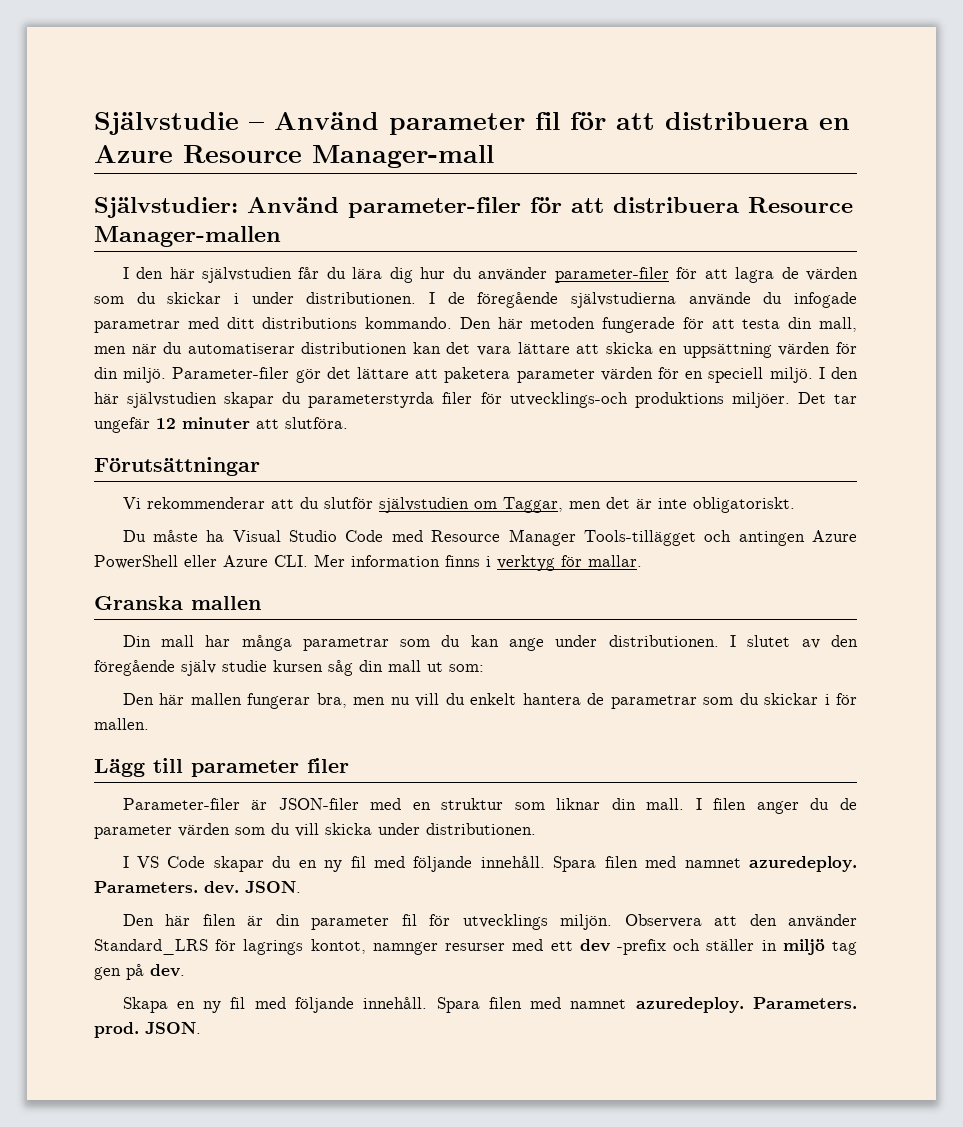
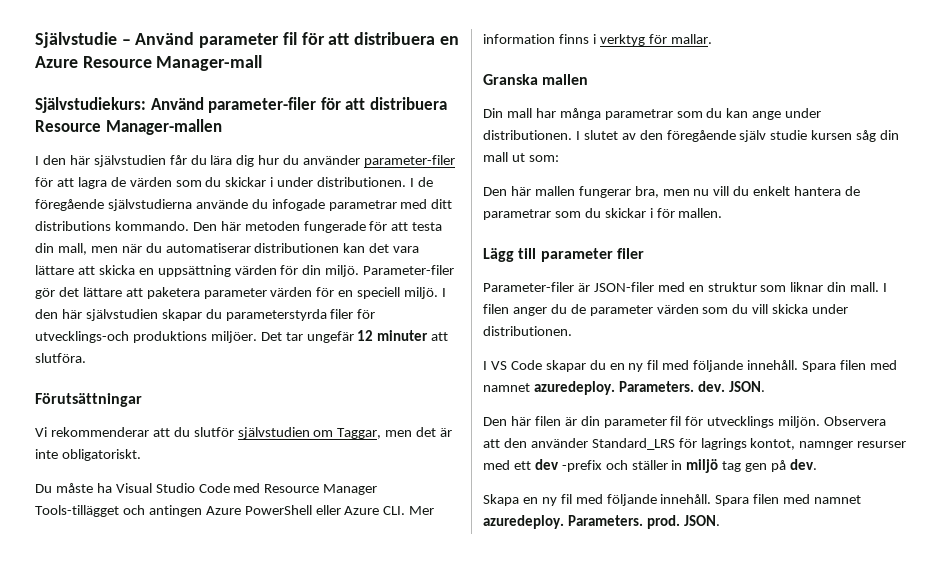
- Självstudier: Använd parameter-filer för att distribuera Resource Manager-mallen
+ Självstudiekurs: Använd parameter-filer för att distribuera Resource Manager-mallen

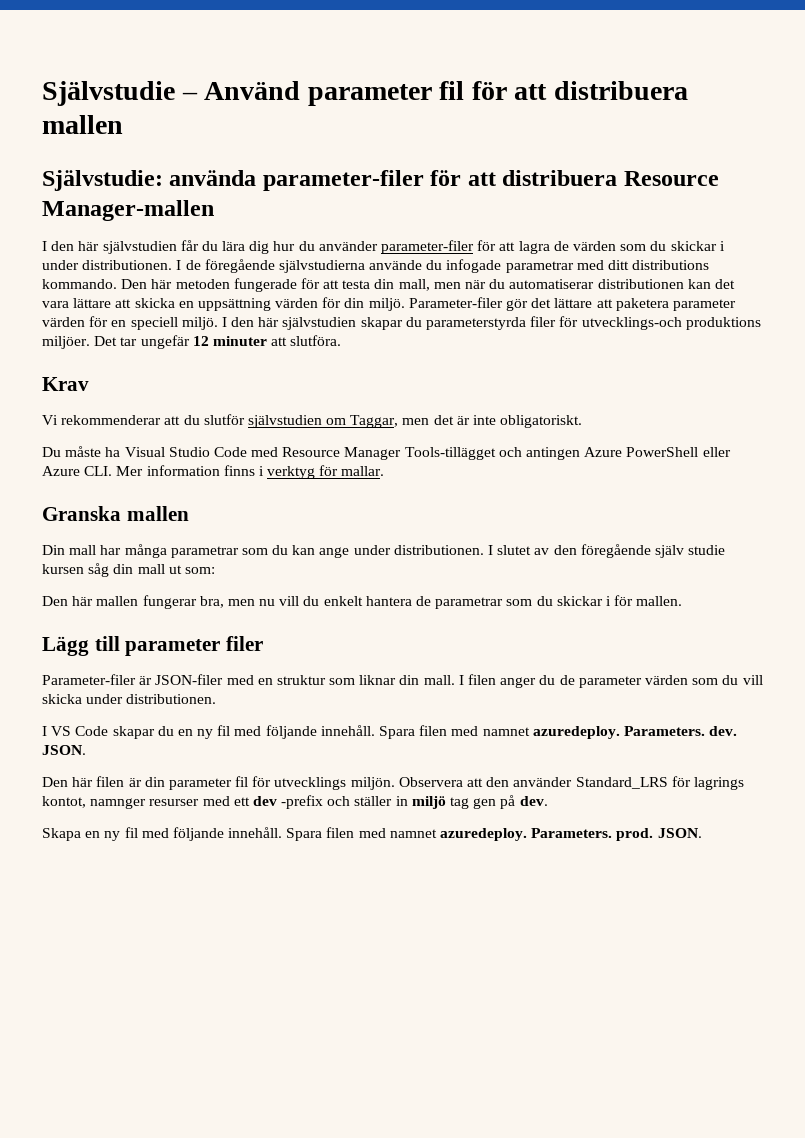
- Självstudie – Använd parameter fil för att distribuera en Azure Resource Manager-mall
- Självstudiekurs: Använd parameter-filer för att distribuera Resource Manager-mallen
+ Självstudie – Använd parameter fil för att distribuera mallen
+ Självstudie: använda parameter-filer för att distribuera Resource Manager-mallen
- Förutsättningar
+ Krav

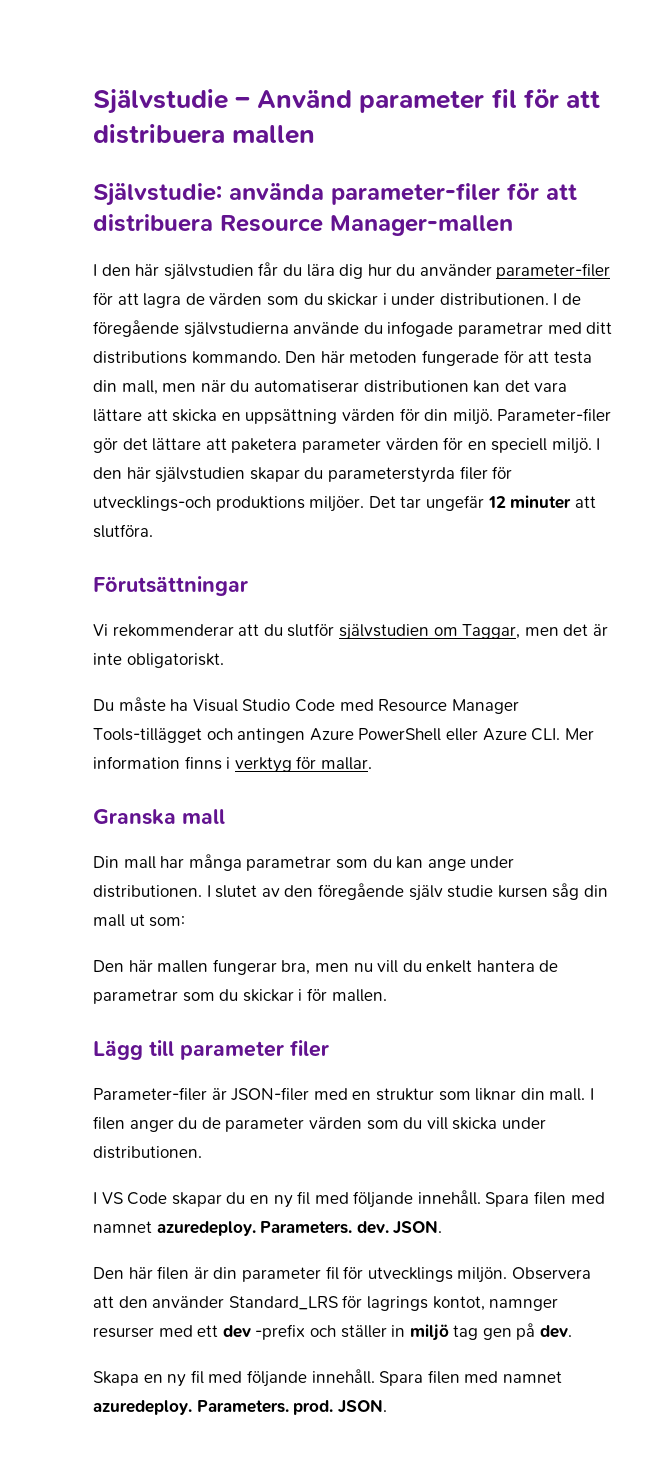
- Krav
+ Förutsättningar
- Granska mallen
+ Granska mall

